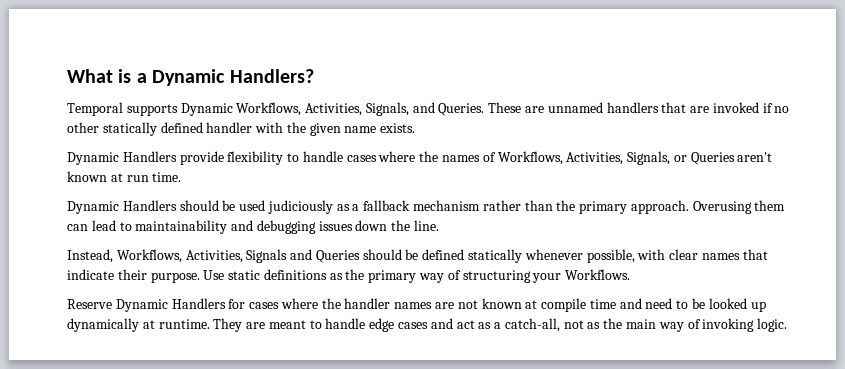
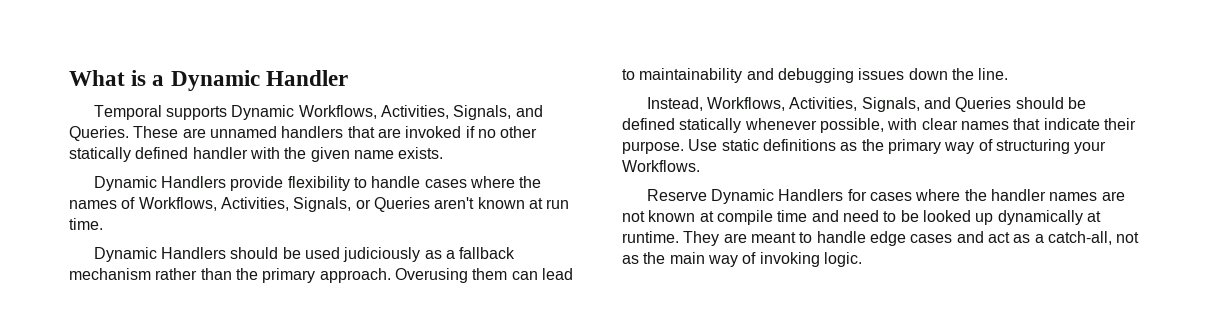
- What is a Dynamic Handlers?
+ What is a Dynamic Handler
- Instead, Workflows, Activities, Signals and Queries should be defined statically whenever possible, with clear names that indicate their purpose.
+ Instead, Workflows, Activities, Signals, and Queries should be defined statically whenever possible, with clear names that indicate their purpose.

